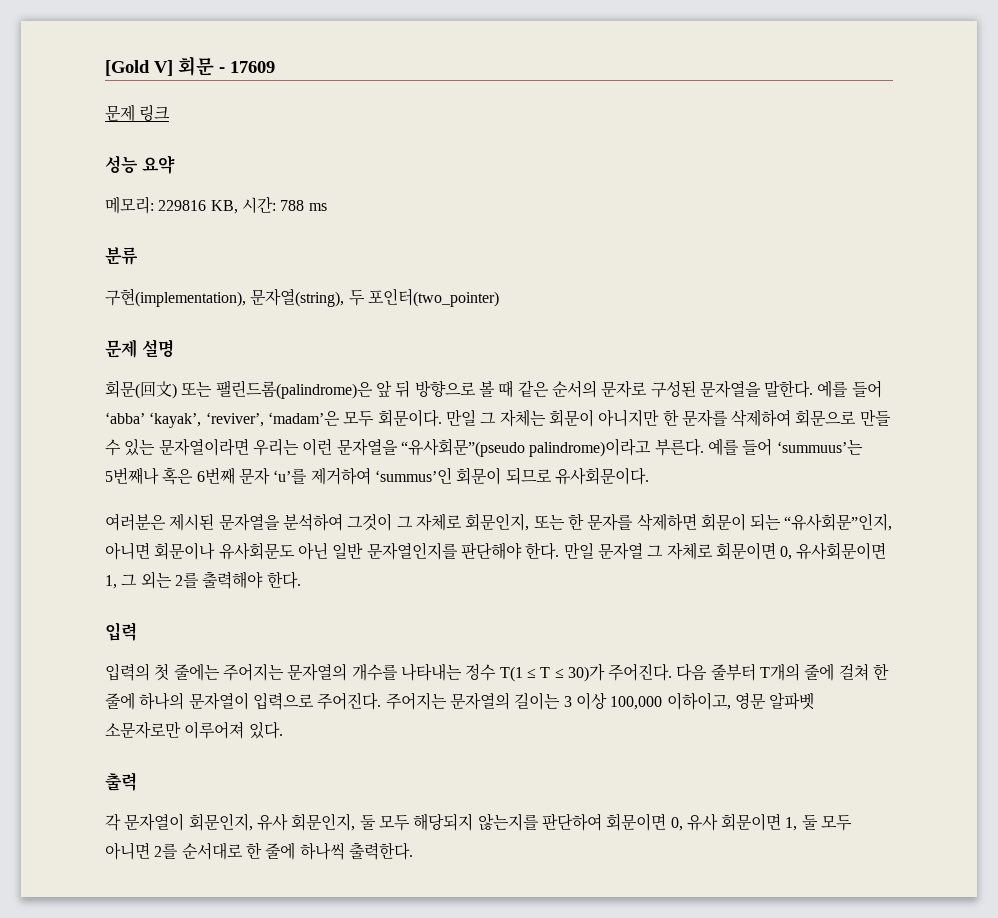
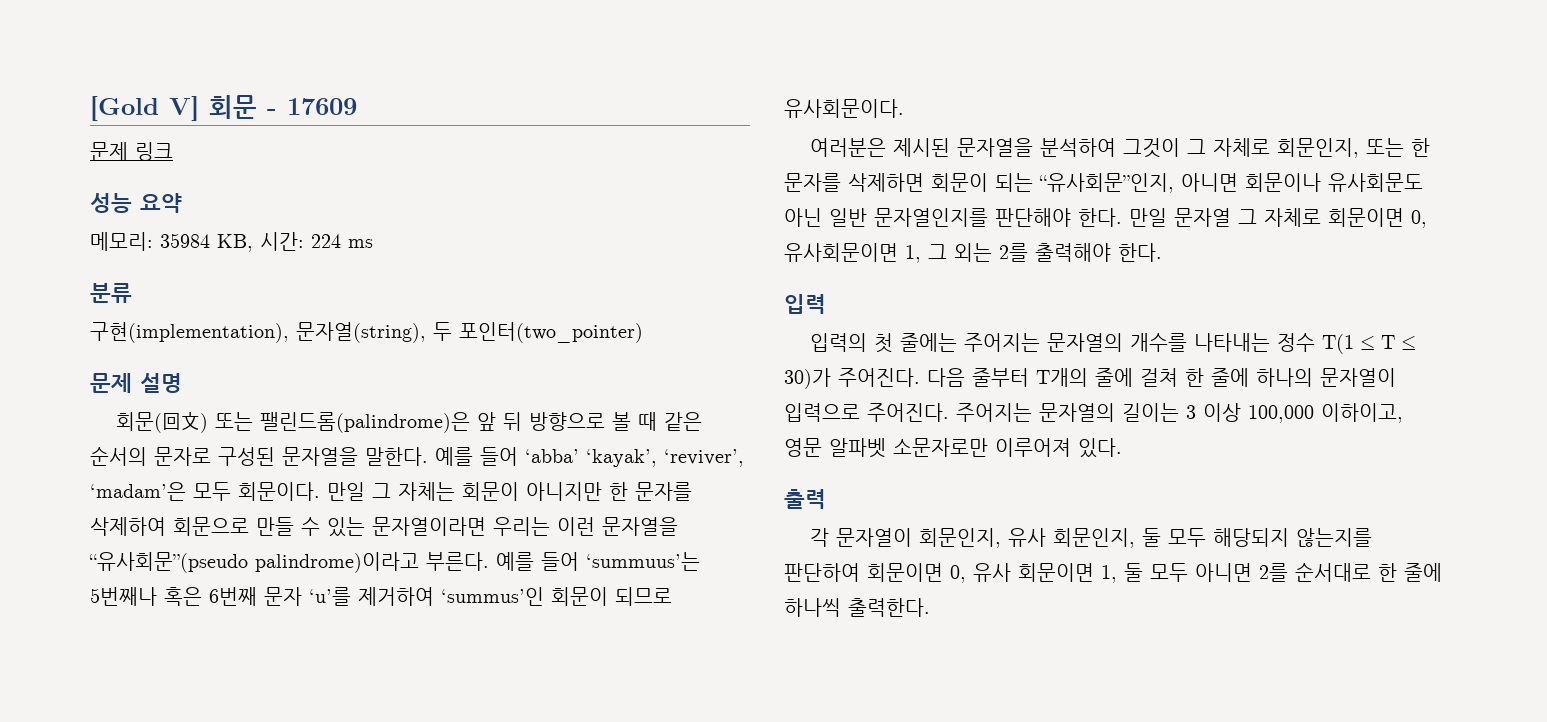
- 메모리: 229816 KB, 시간: 788 ms
+ 메모리: 35984 KB, 시간: 224 ms

